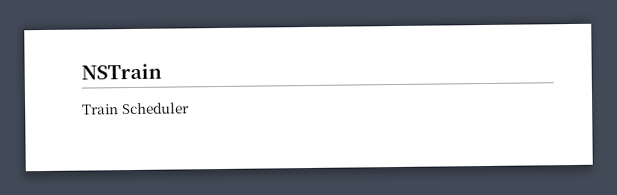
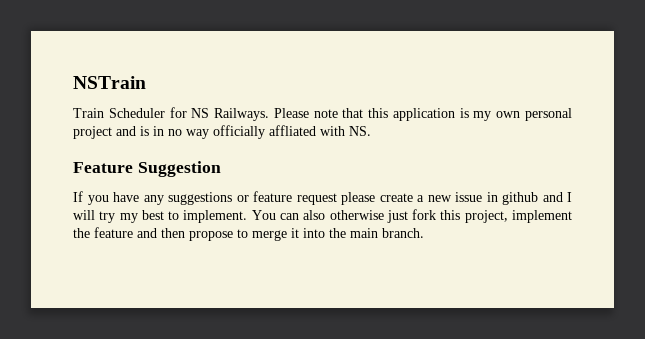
- Train Scheduler
+ Train Scheduler for NS Railways. Please note that this application is my own personal project and is in no way officially affliated with NS.
+ Feature Suggestion
+ If you have any suggestions or feature request please create a new issue in github and I will try my best to implement. You can also otherwise just fork this project, implement the feature and then propose to merge it into the main branch.

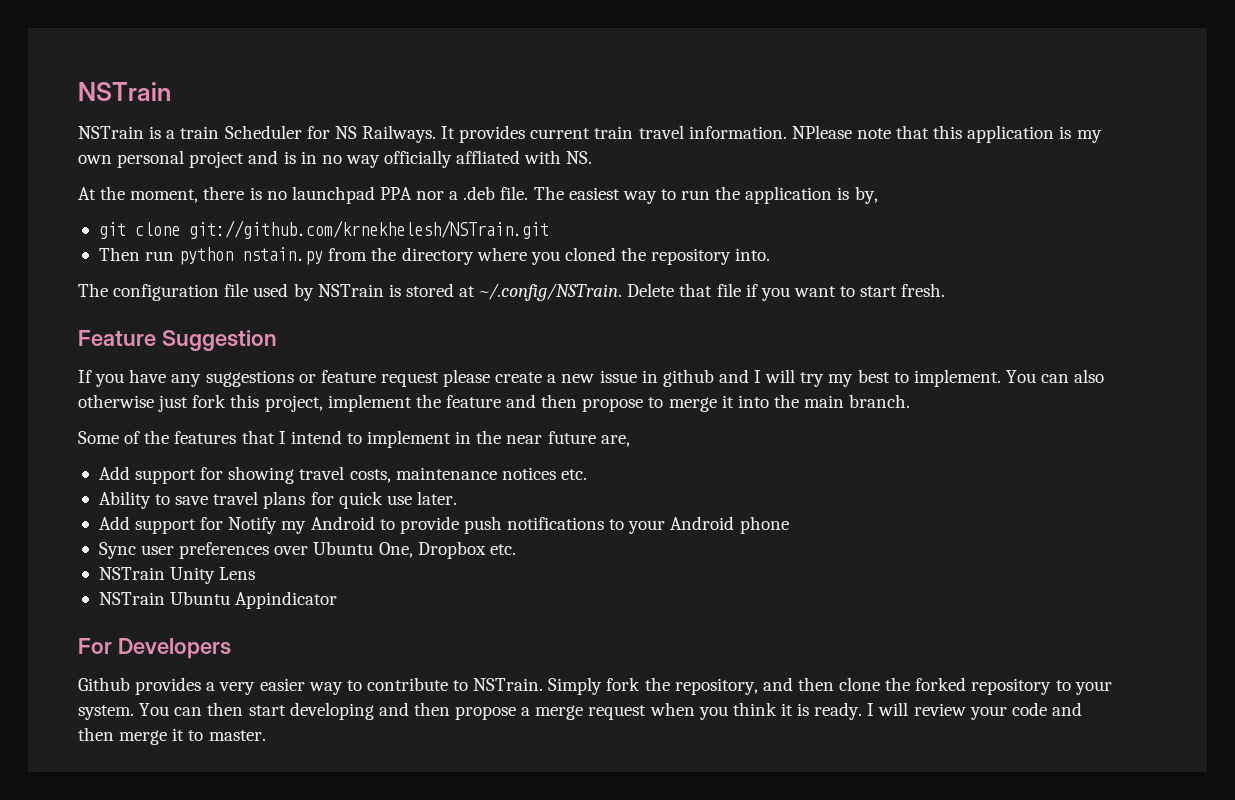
- Train Scheduler for NS Railways. Please note that this application is my own personal project and is in no way officially affliated with NS.
+ NSTrain is a train Scheduler for NS Railways. It provides current train travel information. NPlease note that this application is my own personal project and is in no way officially affliated with NS.
+ At the moment, there is no launchpad PPA nor a .deb file. The easiest way to run the application is by,
+ git clone git://github.com/krnekhelesh/NSTrain.git
+ Then run python nstain.py from the directory where you cloned the repository into.
+ The configuration file used by NSTrain is stored at ~/.config/NSTrain. Delete that file if you want to start fresh.
+ Some of the features that I intend to implement in the near future are,
+ Add support for showing travel costs, maintenance notices etc.
+ Ability to save travel plans for quick use later.
+ Add support for Notify my Android to provide push notifications to your Android phone
+ Sync user preferences over Ubuntu One, Dropbox etc.
+ NSTrain Unity Lens
+ NSTrain Ubuntu Appindicator
+ For Developers
+ Github provides a very easier way to contribute to NSTrain. Simply fork the repository, and then clone the forked repository to your system. You can then start developing and then propose a merge request when you think it is ready. I will review your code and then merge it to master.

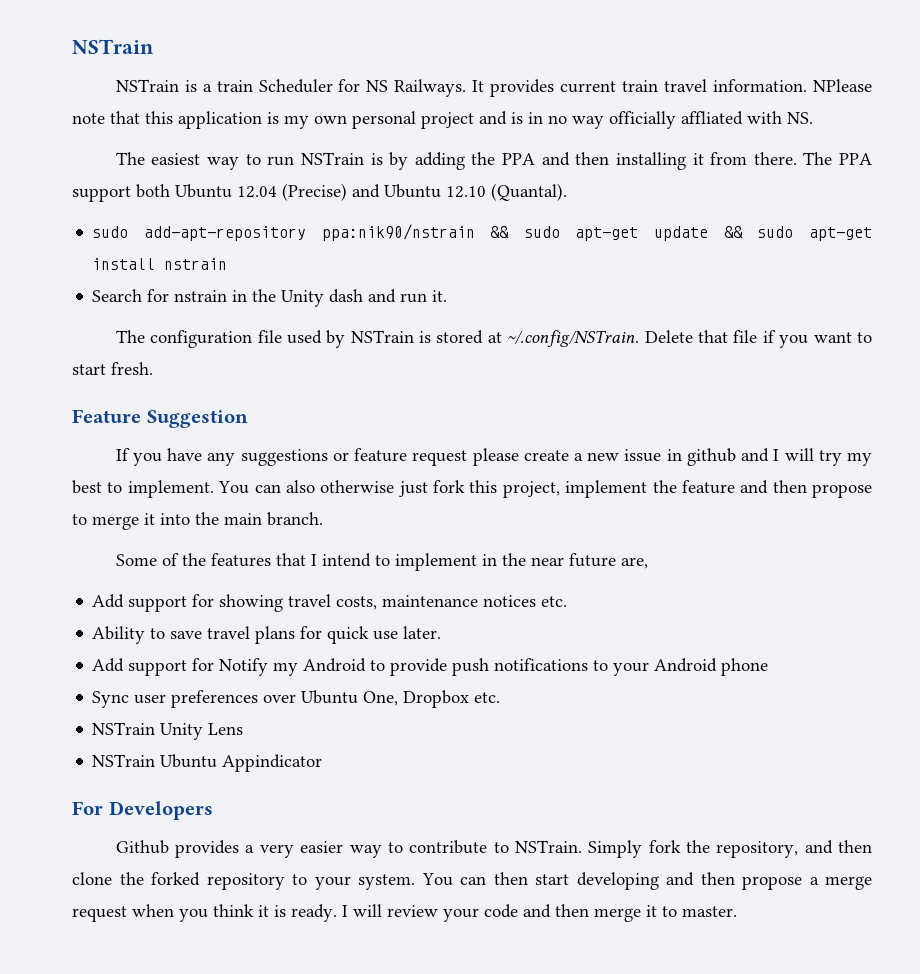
- At the moment, there is no launchpad PPA nor a .deb file. The easiest way to run the application is by,
- git clone git://github.com/krnekhelesh/NSTrain.git
- Then run python nstain.py from the directory where you cloned the repository into.
+ The easiest way to run NSTrain is by adding the PPA and then installing it from there. The PPA support both Ubuntu 12.04 (Precise) and Ubuntu 12.10 (Quantal).
+ sudo add-apt-repository ppa:nik90/nstrain && sudo apt-get update && sudo apt-get install nstrain
+ Search for nstrain in the Unity dash and run it.

